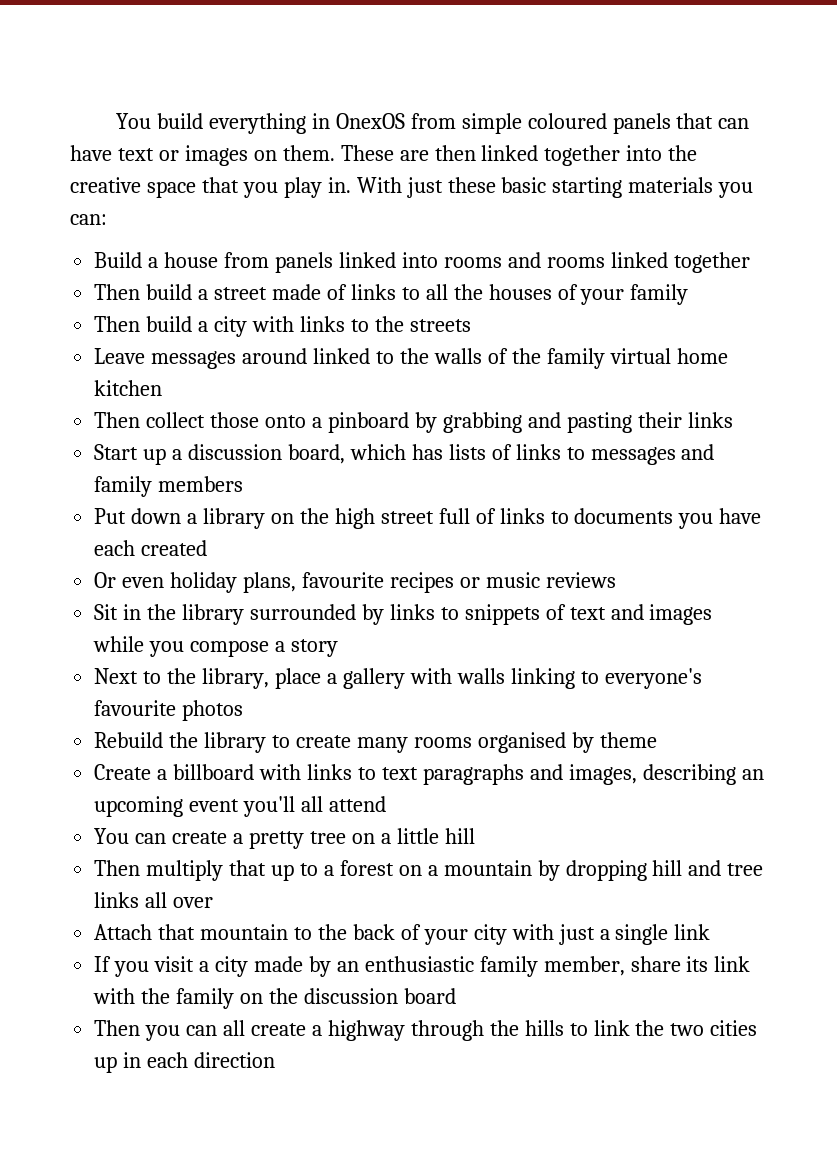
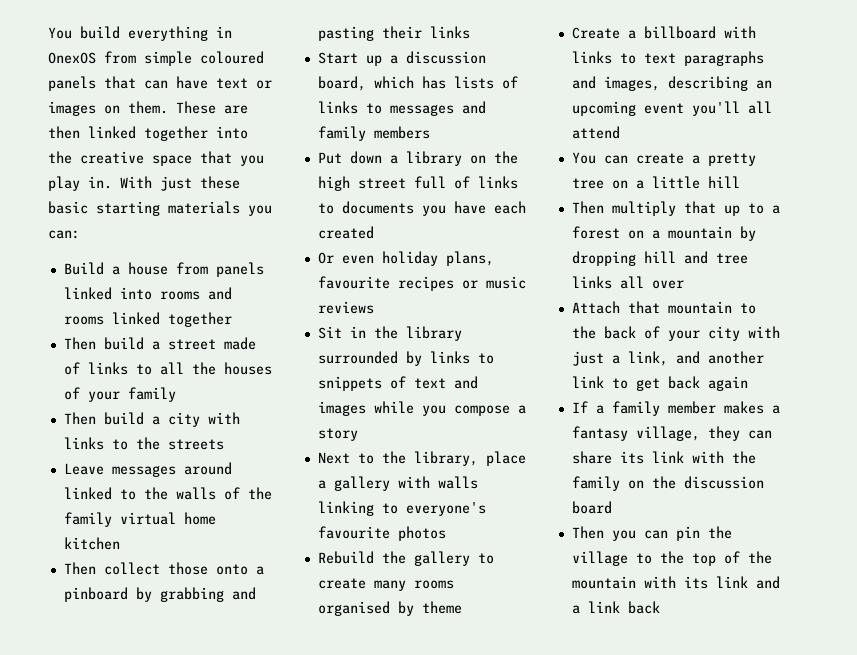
- Rebuild the library to create many rooms organised by theme
+ Rebuild the gallery to create many rooms organised by theme
- Attach that mountain to the back of your city with just a single link
- If you visit a city made by an enthusiastic family member, share its link with the family on the discussion board
+ Attach that mountain to the back of your city with just a link, and another link to get back again
+ If a family member makes a fantasy village, they can share its link with the family on the discussion board
- Then you can all create a highway through the hills to link the two cities up in each direction
+ Then you can pin the village to the top of the mountain with its link and a link back

